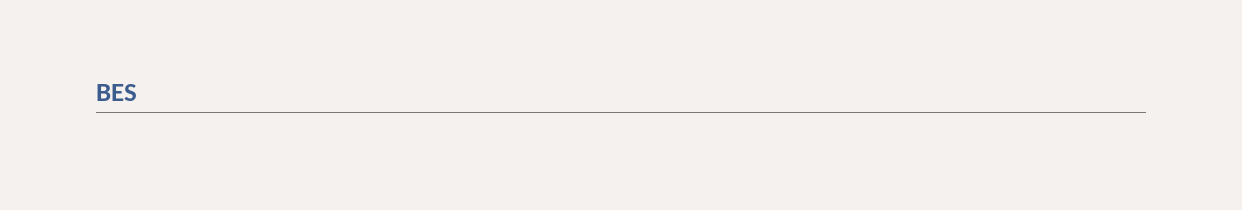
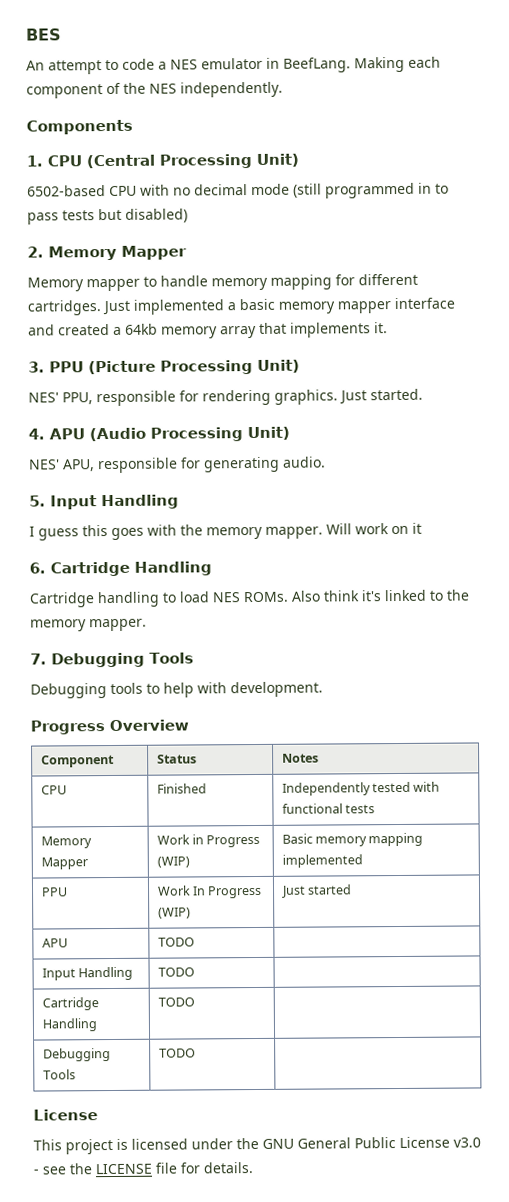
+ An attempt to code a NES emulator in BeefLang. Making each component of the NES independently.
+ Components
+ 1. CPU (Central Processing Unit)
+ 6502-based CPU with no decimal mode (still programmed in to pass tests but disabled)
+ 2. Memory Mapper
+ Memory mapper to handle memory mapping for different cartridges. Just implemented a basic memory mapper interface and created a 64kb memory array that implements it.
+ 3. PPU (Picture Processing Unit)
+ NES' PPU, responsible for rendering graphics. Just started.
+ 4. APU (Audio Processing Unit)
+ NES' APU, responsible for generating audio.
+ 5. Input Handling
+ I guess this goes with the memory mapper. Will work on it
+ 6. Cartridge Handling
+ Cartridge handling to load NES ROMs. Also think it's linked to the memory mapper.
+ 7. Debugging Tools
+ Debugging tools to help with development.
+ Progress Overview
+ Component | Status | Notes
+ CPU | Finished | Independently tested with functional tests
+ Memory Mapper | Work in Progress (WIP) | Basic memory mapping implemented
+ PPU | Work In Progress (WIP) | Just started
+ APU | TODO |
+ Input Handling | TODO |
+ Cartridge Handling | TODO |
+ Debugging Tools | TODO |
+ License
+ This project is licensed under the GNU General Public License v3.0 - see the LICENSE file for details.

